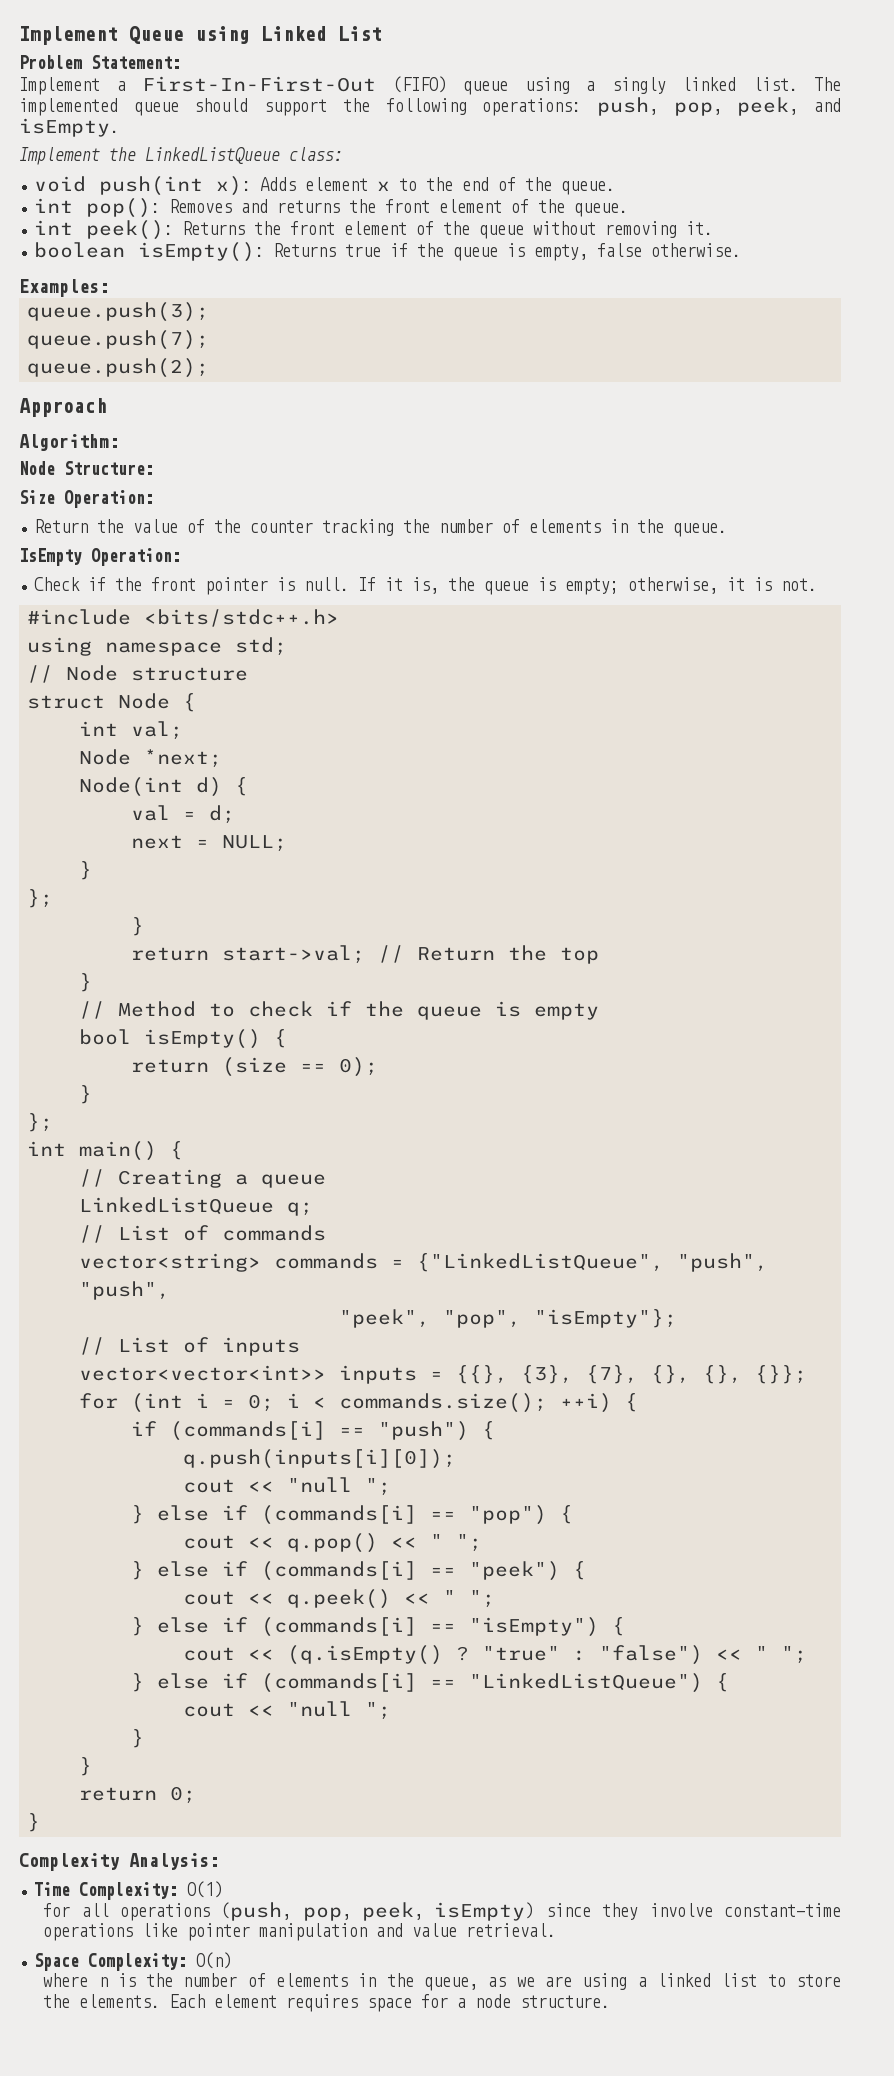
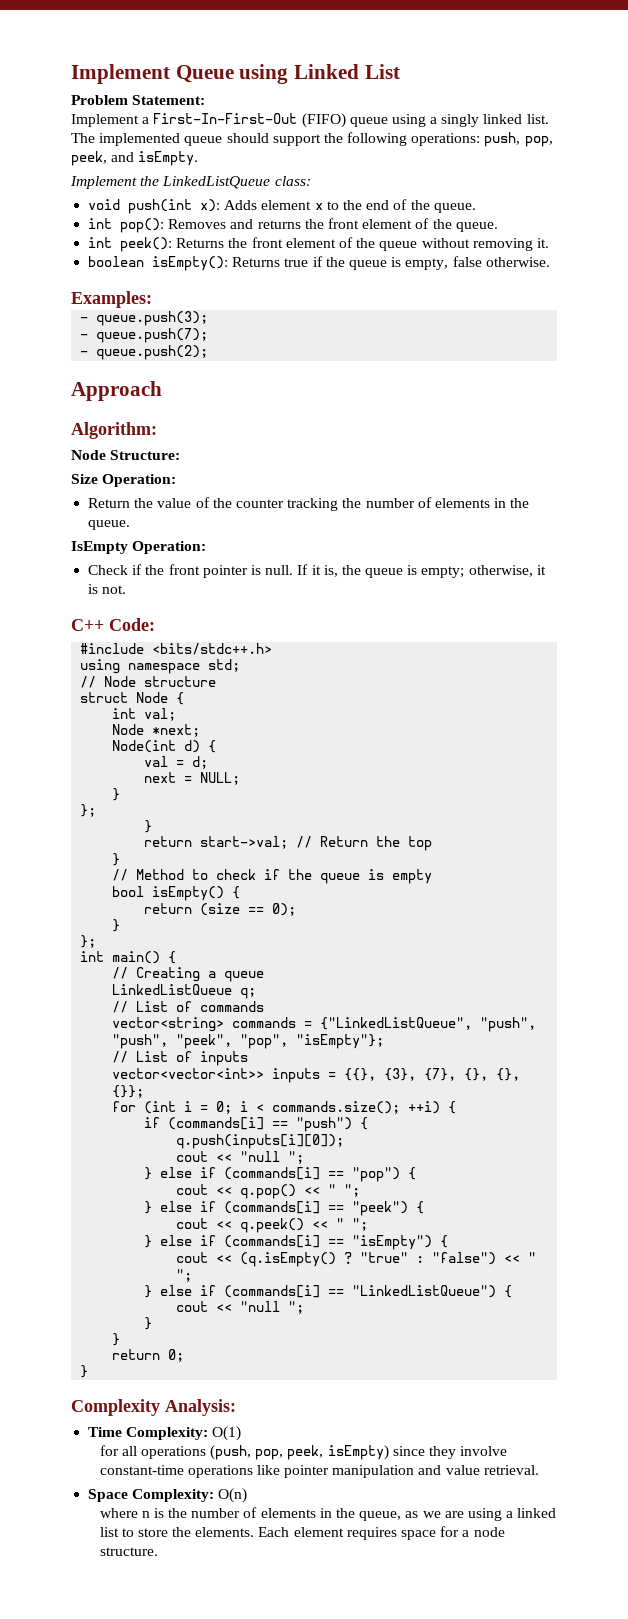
- queue.push(3);
+ - queue.push(3);
- queue.push(7);
+ - queue.push(7);
- queue.push(2);
+ - queue.push(2);
+ C++ Code:
- vector<string> commands = {"LinkedListQueue", "push", "push",
- "peek", "pop", "isEmpty"};
+ vector<string> commands = {"LinkedListQueue", "push", "push", "peek", "pop", "isEmpty"};

